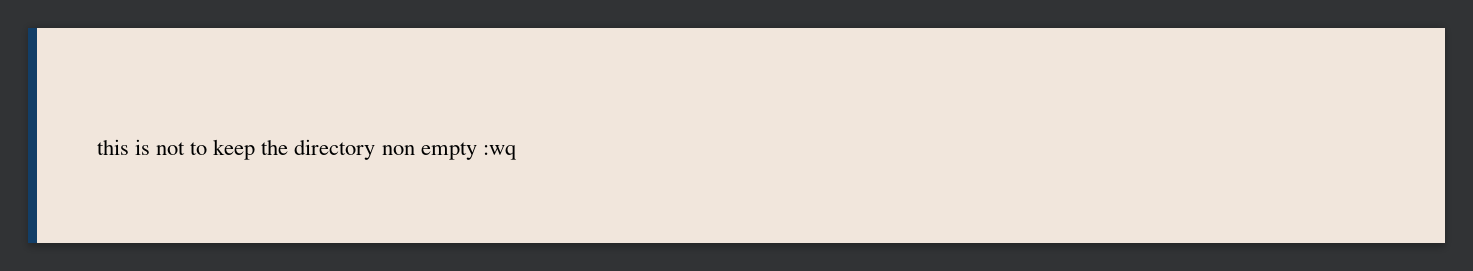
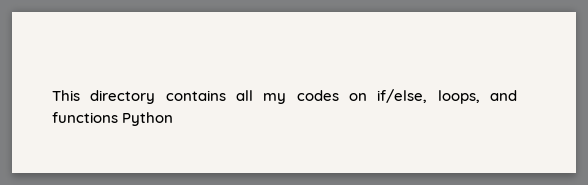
- this is not to keep the directory non empty :wq
+ This directory contains all my codes on if/else, loops, and functions Python

